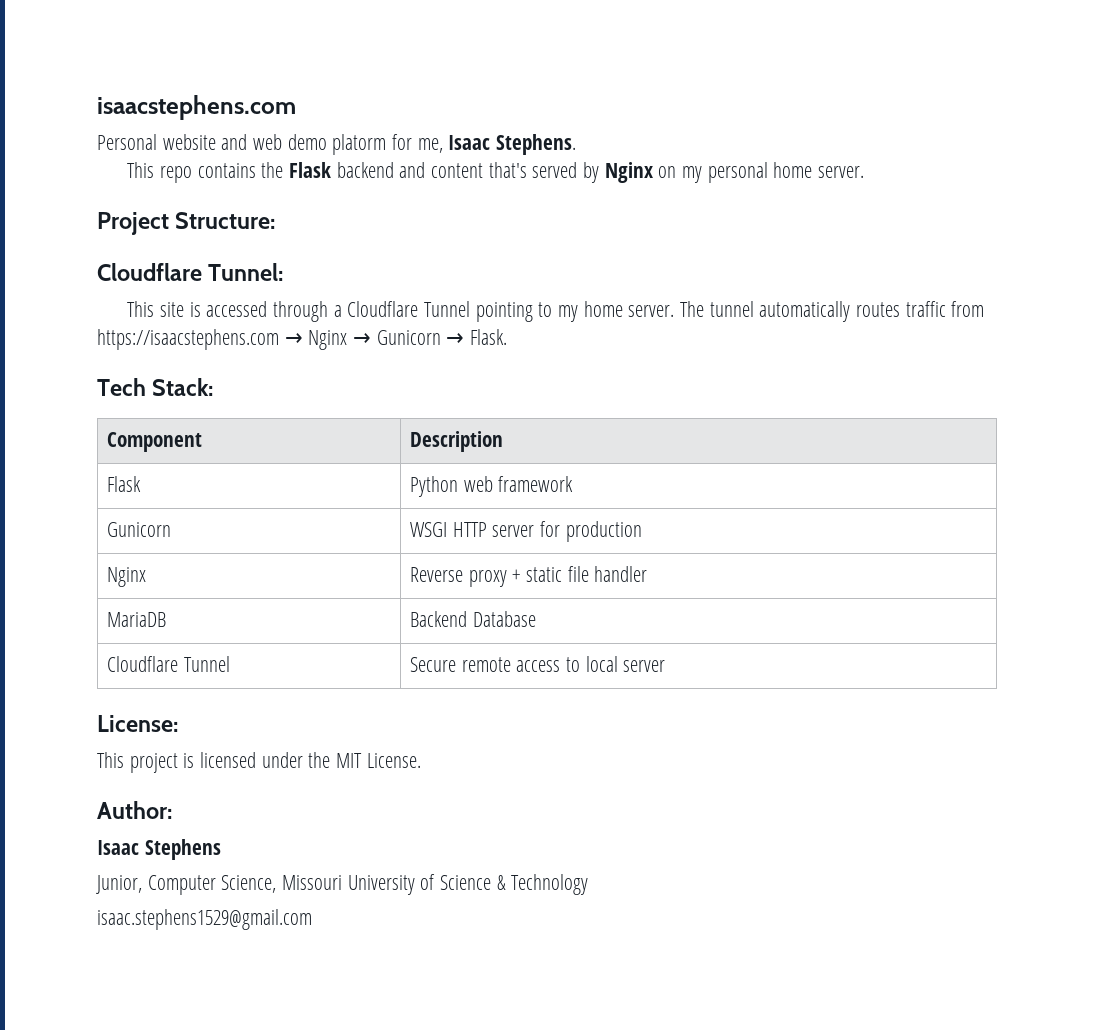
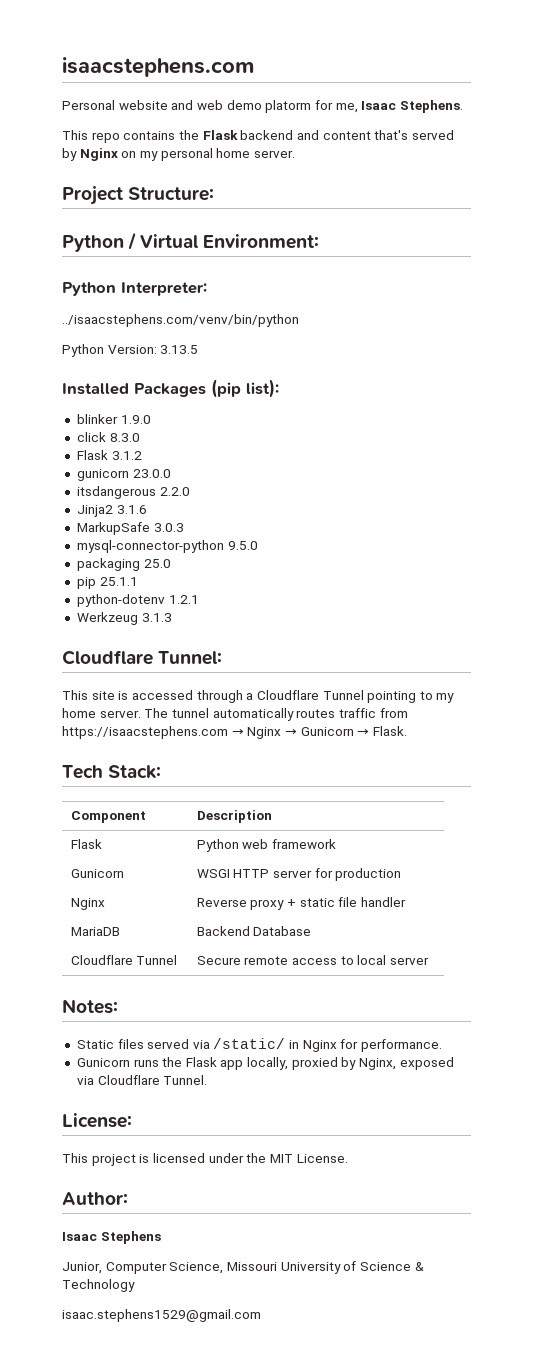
+ Python / Virtual Environment:
+ Python Interpreter:
+ ../isaacstephens.com/venv/bin/python
+ Python Version: 3.13.5
+ Installed Packages (pip list):
+ blinker 1.9.0
+ click 8.3.0
+ Flask 3.1.2
+ gunicorn 23.0.0
+ itsdangerous 2.2.0
+ Jinja2 3.1.6
+ MarkupSafe 3.0.3
+ mysql-connector-python 9.5.0
+ packaging 25.0
+ pip 25.1.1
+ python-dotenv 1.2.1
+ Werkzeug 3.1.3
+ Notes:
+ Static files served via /static/ in Nginx for performance.
+ Gunicorn runs the Flask app locally, proxied by Nginx, exposed via Cloudflare Tunnel.

